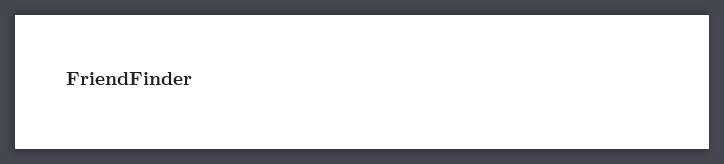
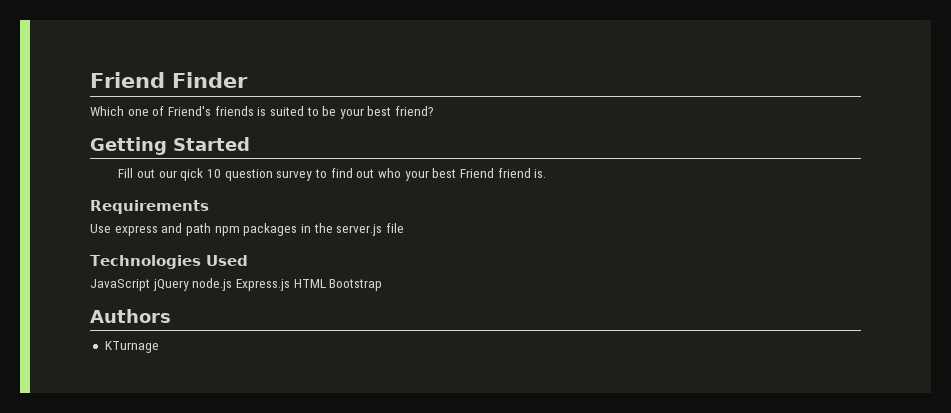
- FriendFinder
+ Friend Finder
+ Which one of Friend's friends is suited to be your best friend?
+ Getting Started
+ Fill out our qick 10 question survey to find out who your best Friend friend is.
+ Requirements
+ Use express and path npm packages in the server.js file
+ Technologies Used
+ JavaScript jQuery node.js Express.js HTML Bootstrap
+ Authors
+ KTurnage

